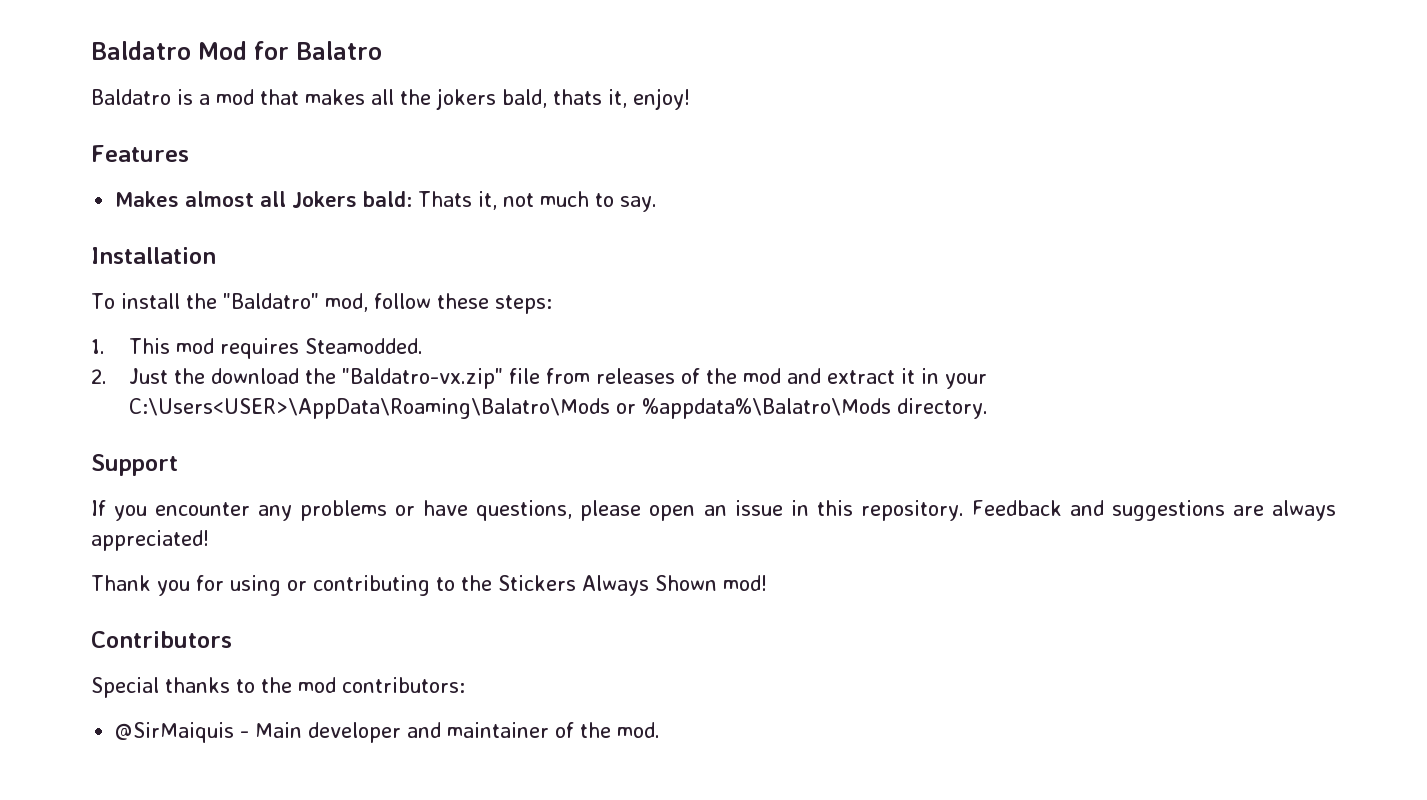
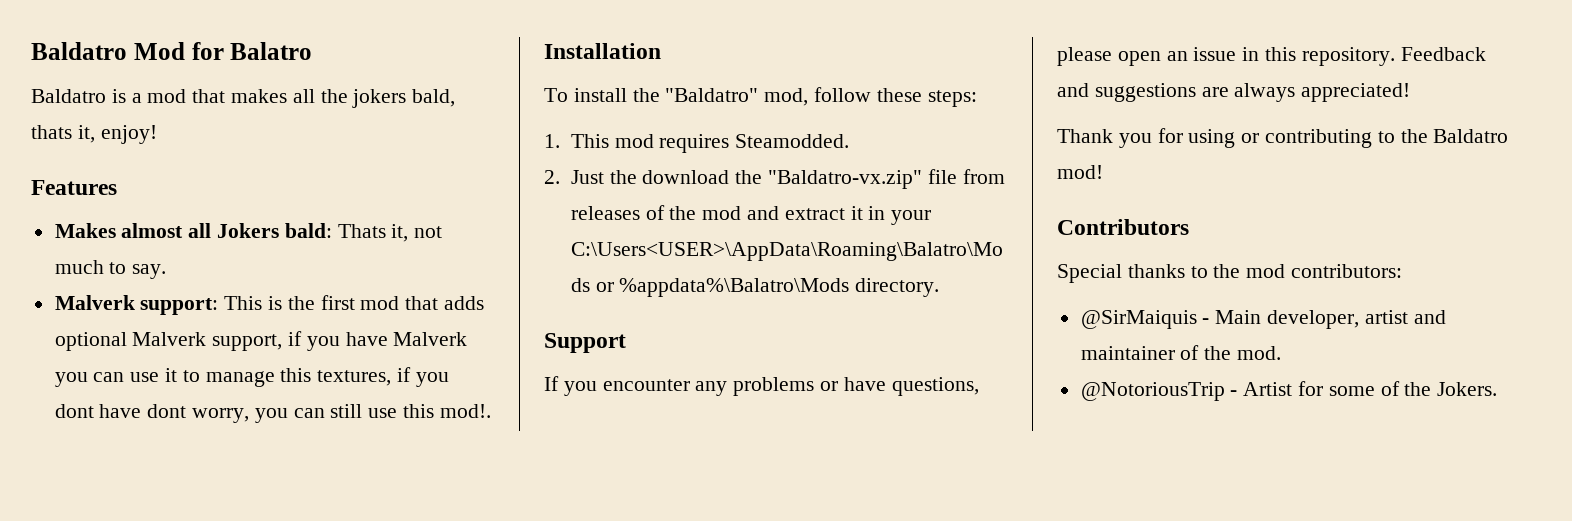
+ Malverk support: This is the first mod that adds optional Malverk support, if you have Malverk you can use it to manage this textures, if you dont have dont worry, you can still use this mod!.
- Thank you for using or contributing to the Stickers Always Shown mod!
+ Thank you for using or contributing to the Baldatro mod!
- @SirMaiquis - Main developer and maintainer of the mod.
+ @SirMaiquis - Main developer, artist and maintainer of the mod.
+ @NotoriousTrip - Artist for some of the Jokers.

